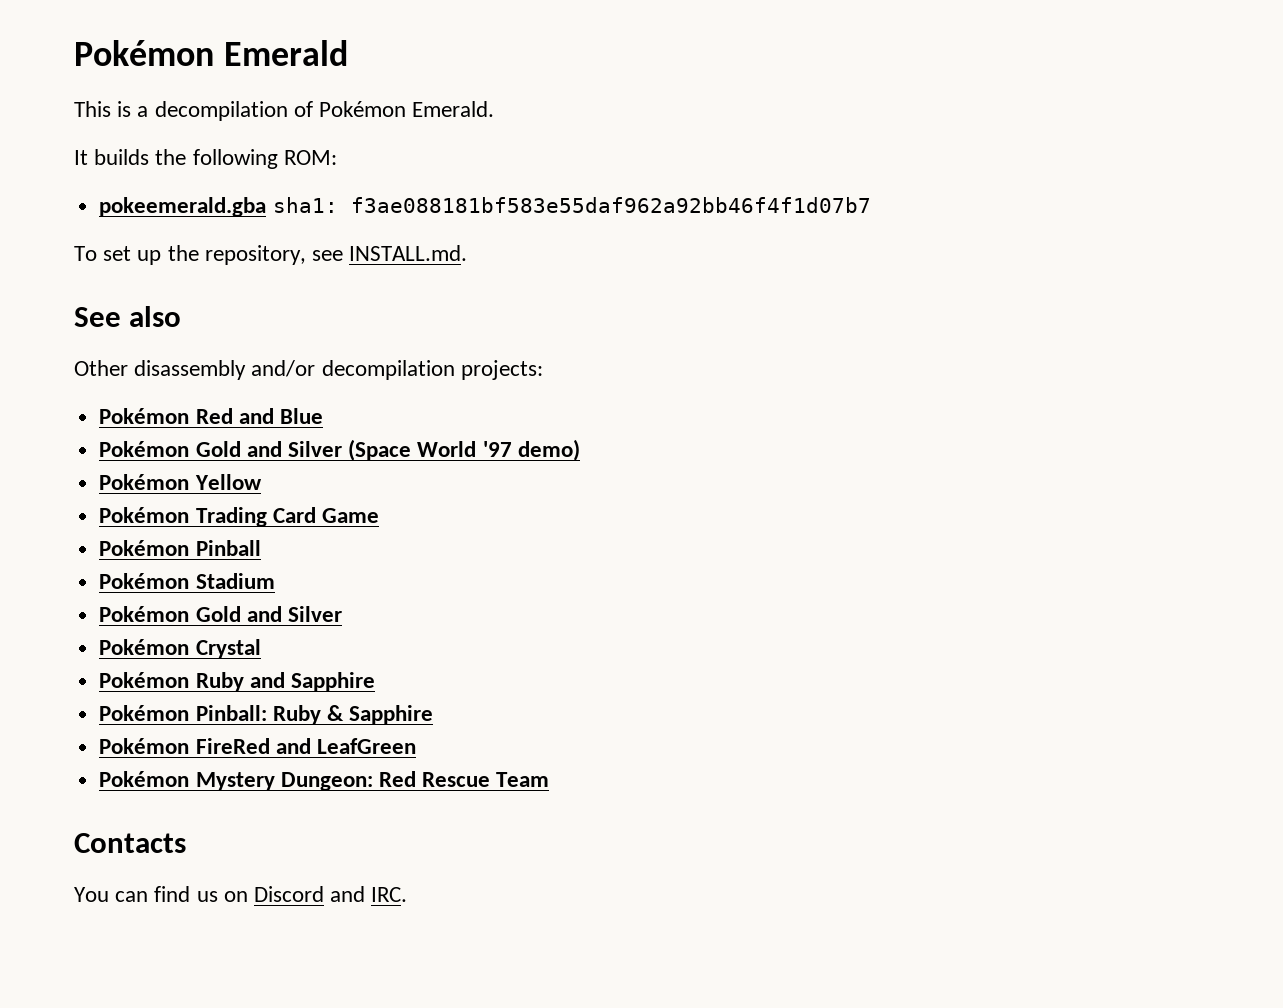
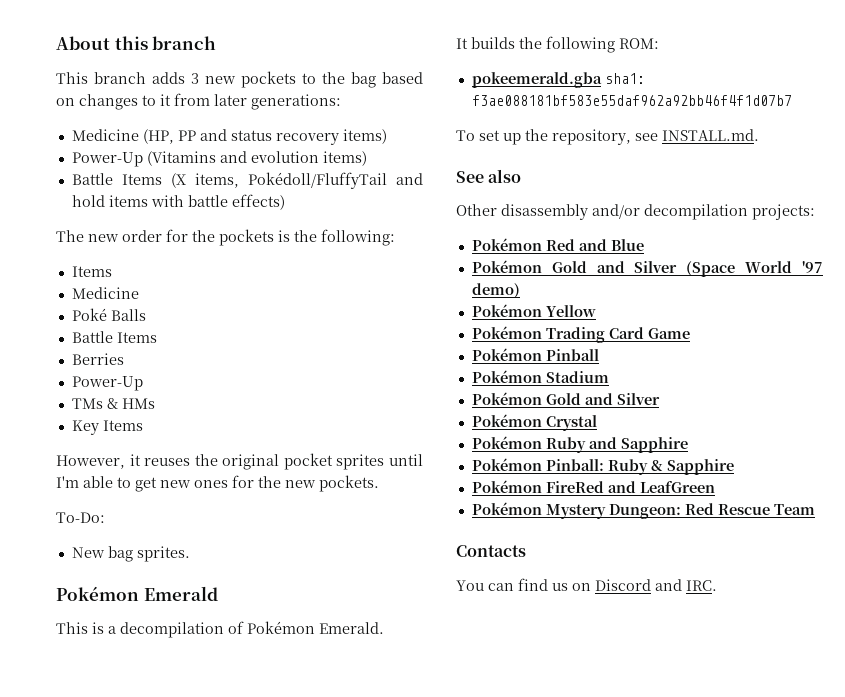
+ About this branch
+ This branch adds 3 new pockets to the bag based on changes to it from later generations:
+ Medicine (HP, PP and status recovery items)
+ Power-Up (Vitamins and evolution items)
+ Battle Items (X items, Pokédoll/FluffyTail and hold items with battle effects)
+ The new order for the pockets is the following:
+ Items
+ Medicine
+ Poké Balls
+ Battle Items
+ Berries
+ Power-Up
+ TMs & HMs
+ Key Items
+ However, it reuses the original pocket sprites until I'm able to get new ones for the new pockets.
+ To-Do:
+ New bag sprites.

